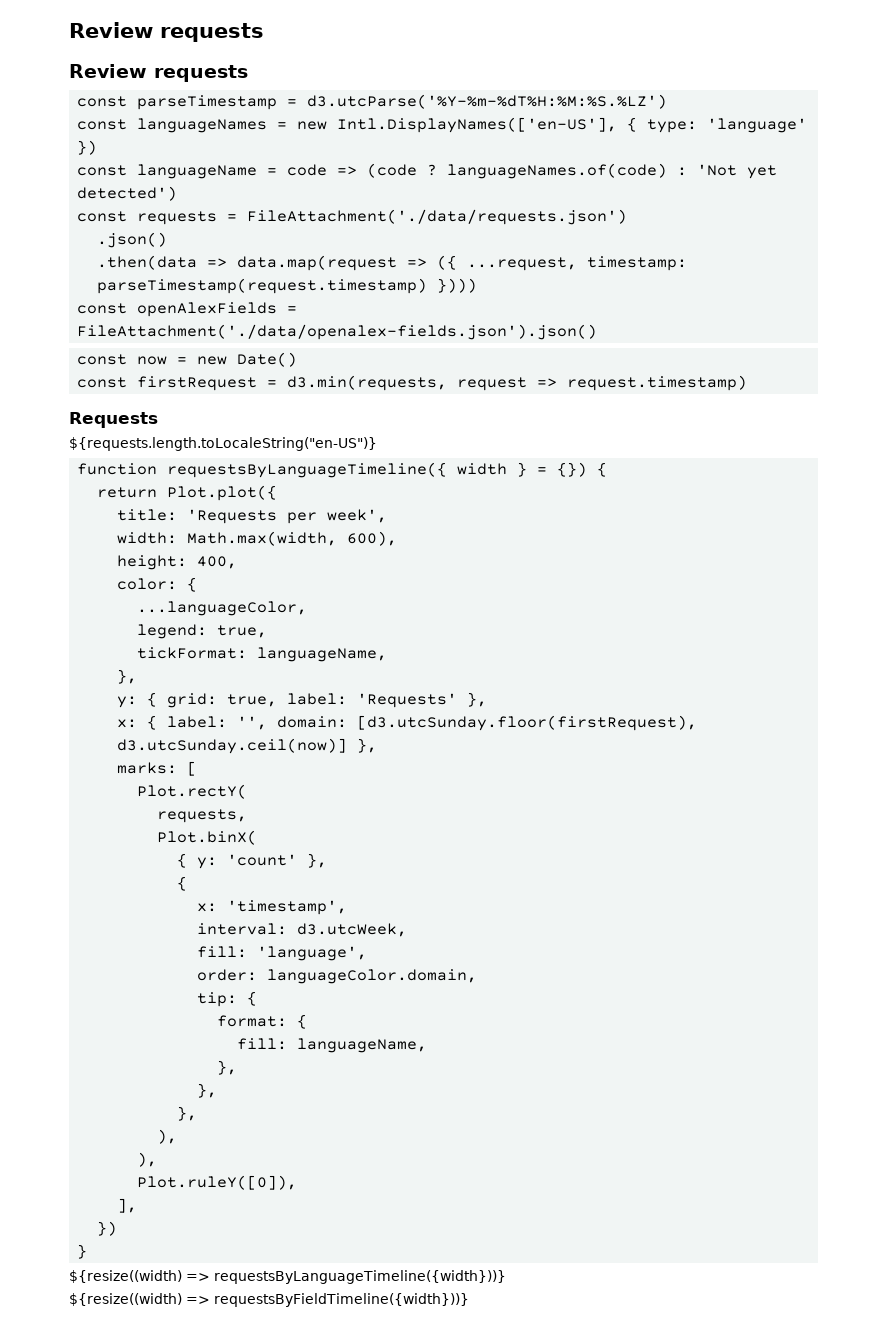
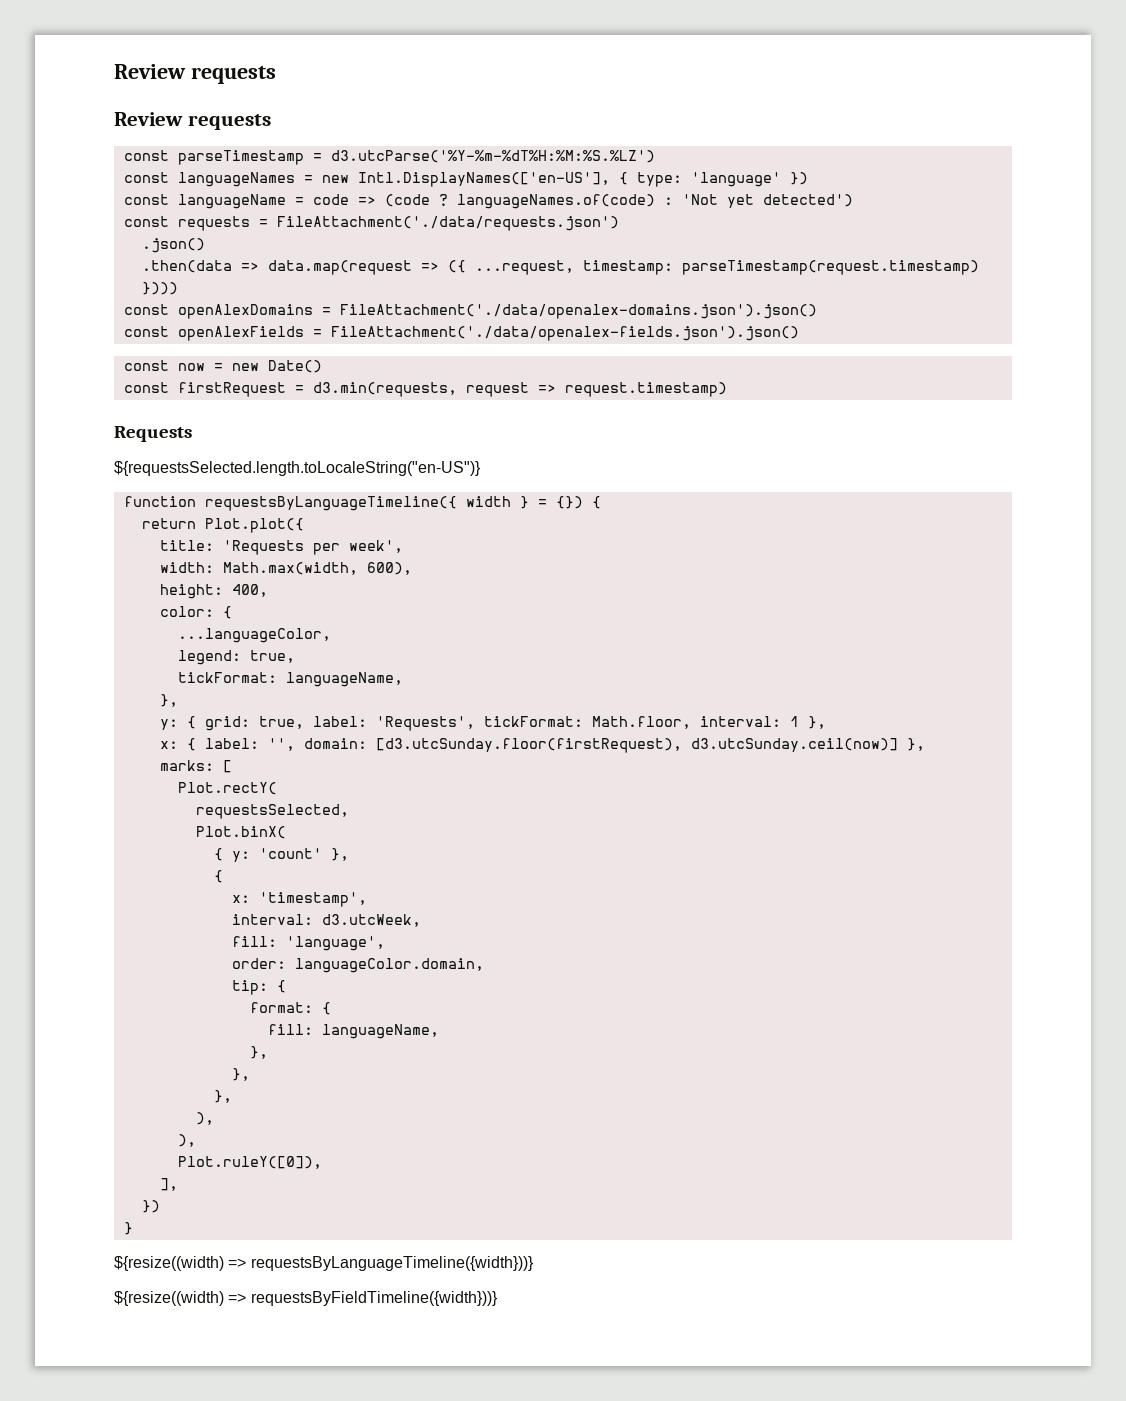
+ const openAlexDomains = FileAttachment('./data/openalex-domains.json').json()
- ${requests.length.toLocaleString("en-US")}
+ ${requestsSelected.length.toLocaleString("en-US")}
- y: { grid: true, label: 'Requests' },
+ y: { grid: true, label: 'Requests', tickFormat: Math.floor, interval: 1 },
- requests,
+ requestsSelected,

